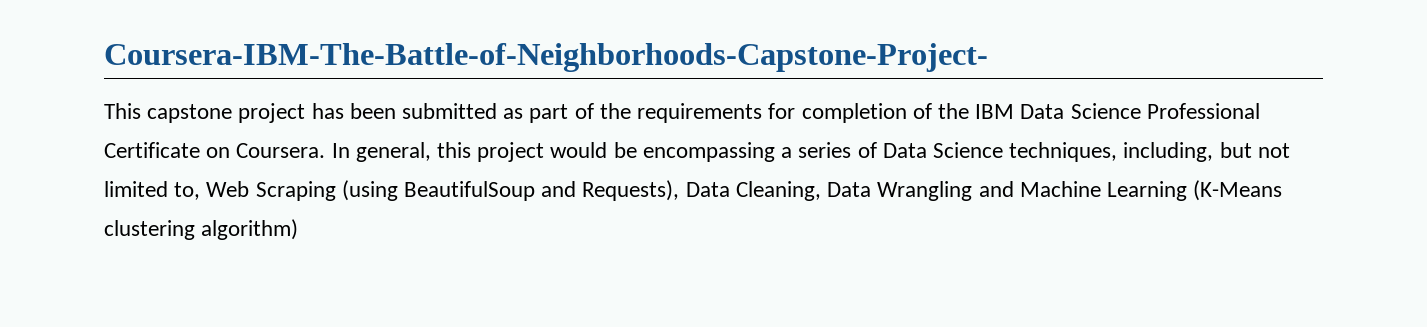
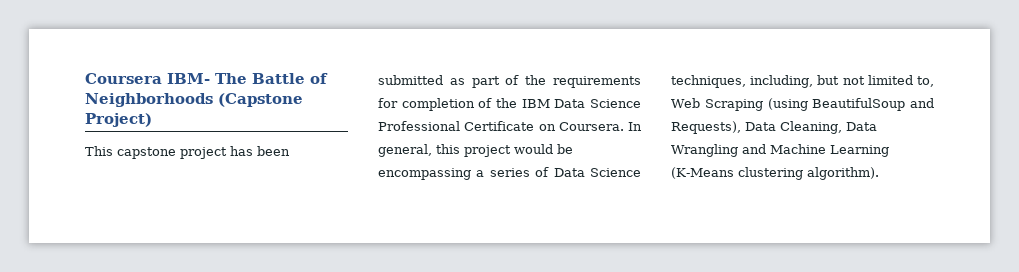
- Coursera-IBM-The-Battle-of-Neighborhoods-Capstone-Project-
+ Coursera IBM- The Battle of Neighborhoods (Capstone Project)
- In general, this project would be encompassing a series of Data Science techniques, including, but not limited to, Web Scraping (using BeautifulSoup and Requests), Data Cleaning, Data Wrangling and Machine Learning (K-Means clustering algorithm)
+ In general, this project would be encompassing a series of Data Science techniques, including, but not limited to, Web Scraping (using BeautifulSoup and Requests), Data Cleaning, Data Wrangling and Machine Learning (K-Means clustering algorithm).

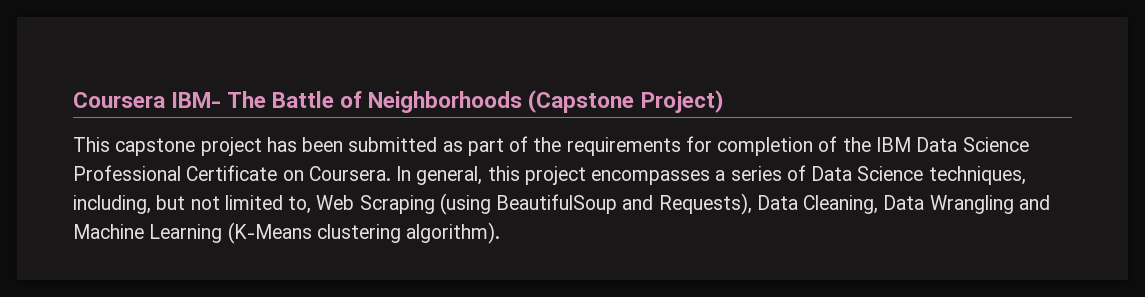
- In general, this project would be encompassing a series of Data Science techniques, including, but not limited to, Web Scraping (using BeautifulSoup and Requests), Data Cleaning, Data Wrangling and Machine Learning (K-Means clustering algorithm).
+ In general, this project encompasses a series of Data Science techniques, including, but not limited to, Web Scraping (using BeautifulSoup and Requests), Data Cleaning, Data Wrangling and Machine Learning (K-Means clustering algorithm).

